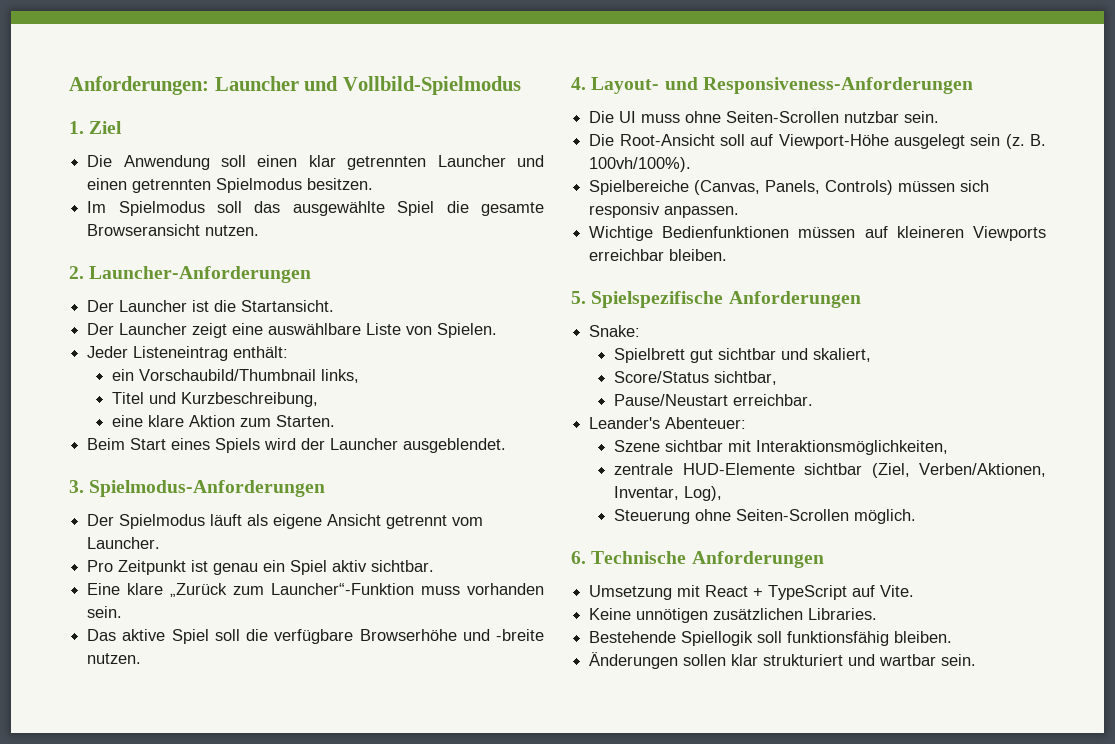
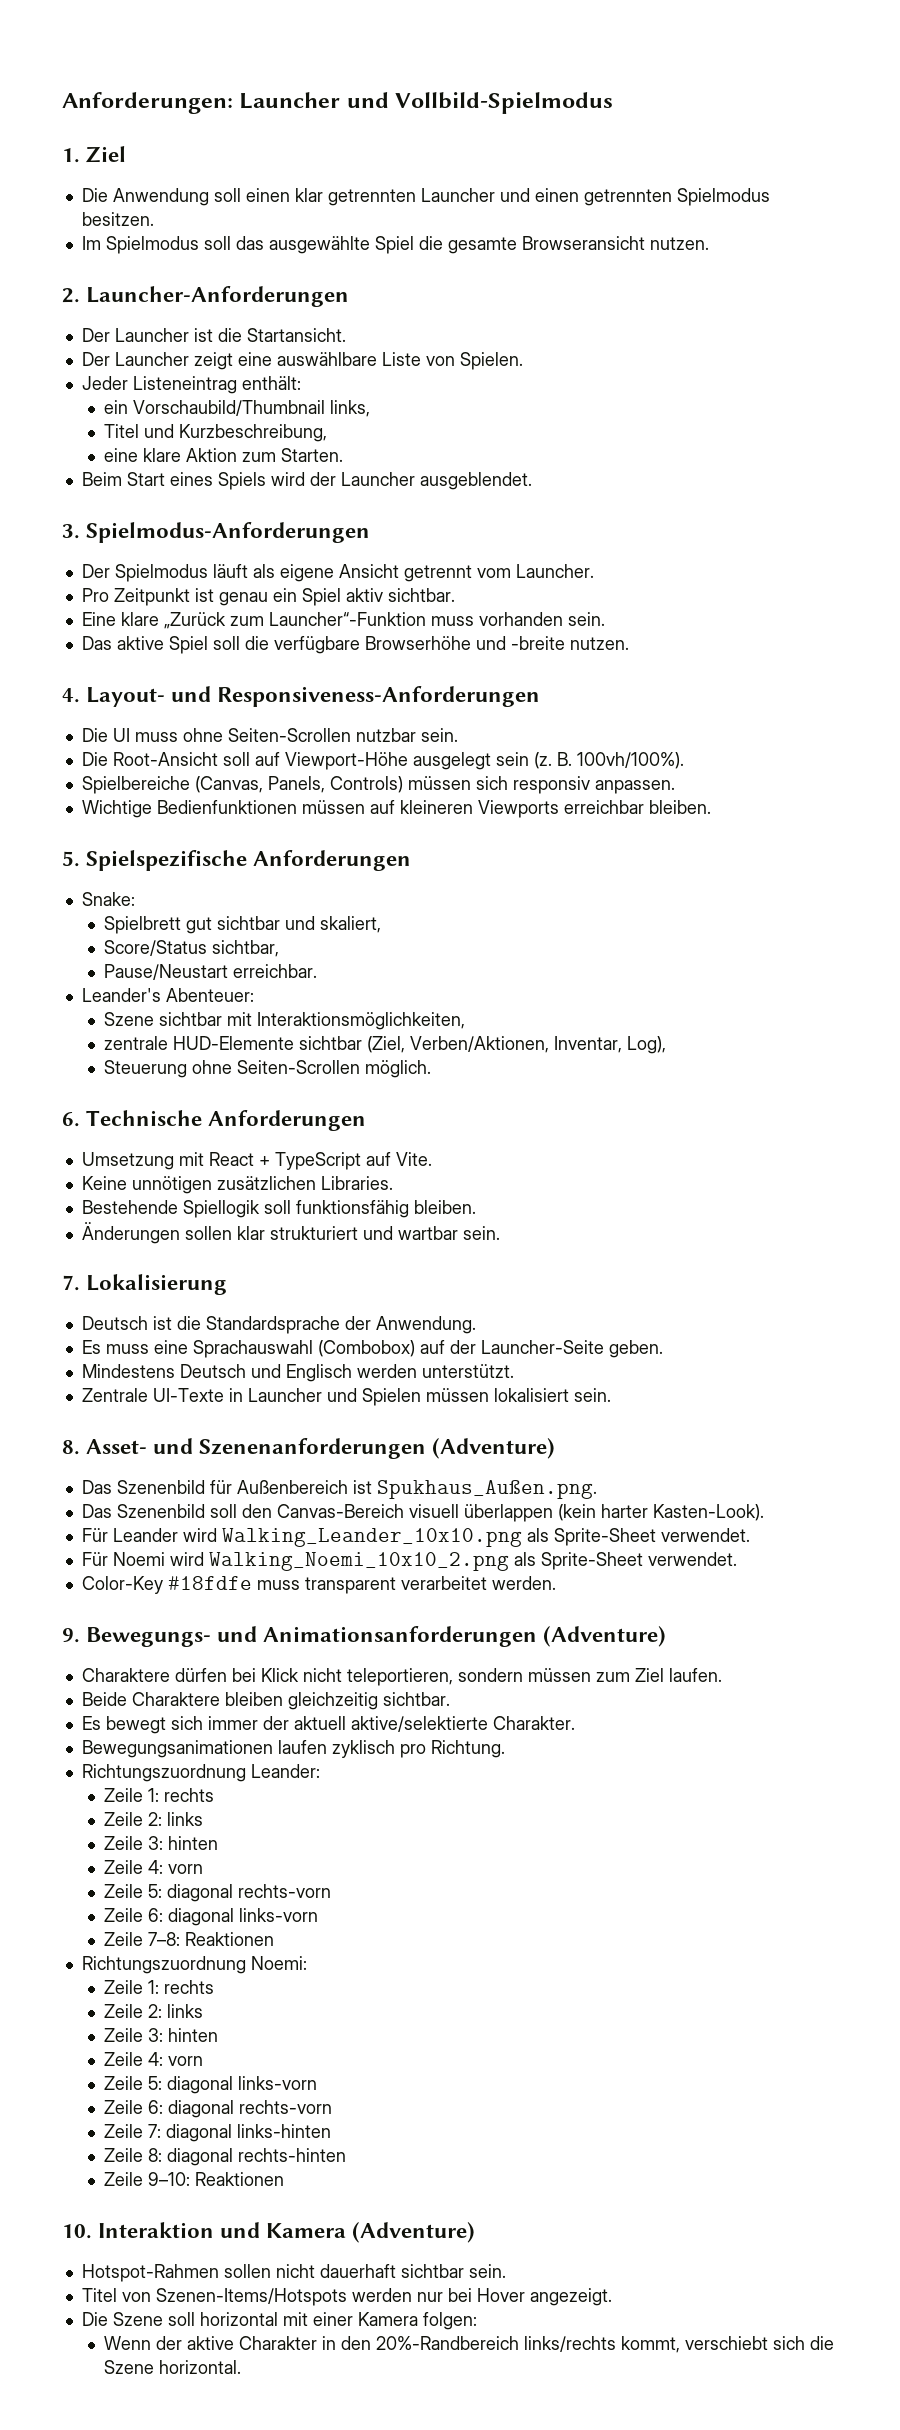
+ 7. Lokalisierung
+ Deutsch ist die Standardsprache der Anwendung.
+ Es muss eine Sprachauswahl (Combobox) auf der Launcher-Seite geben.
+ Mindestens Deutsch und Englisch werden unterstützt.
+ Zentrale UI-Texte in Launcher und Spielen müssen lokalisiert sein.
+ 8. Asset- und Szenenanforderungen (Adventure)
+ Das Szenenbild für Außenbereich ist Spukhaus_Außen.png.
+ Das Szenenbild soll den Canvas-Bereich visuell überlappen (kein harter Kasten-Look).
+ Für Leander wird Walking_Leander_10x10.png als Sprite-Sheet verwendet.
+ Für Noemi wird Walking_Noemi_10x10_2.png als Sprite-Sheet verwendet.
+ Color-Key #18fdfe muss transparent verarbeitet werden.
+ 9. Bewegungs- und Animationsanforderungen (Adventure)
+ Charaktere dürfen bei Klick nicht teleportieren, sondern müssen zum Ziel laufen.
+ Beide Charaktere bleiben gleichzeitig sichtbar.
+ Es bewegt sich immer der aktuell aktive/selektierte Charakter.
+ Bewegungsanimationen laufen zyklisch pro Richtung.
+ Richtungszuordnung Leander:
+ Zeile 1: rechts
+ Zeile 2: links
+ Zeile 3: hinten
+ Zeile 4: vorn
+ Zeile 5: diagonal rechts-vorn
+ Zeile 6: diagonal links-vorn
+ Zeile 7–8: Reaktionen
+ Richtungszuordnung Noemi:
+ Zeile 1: rechts
+ Zeile 2: links
+ Zeile 3: hinten
+ Zeile 4: vorn
+ Zeile 5: diagonal links-vorn
+ Zeile 6: diagonal rechts-vorn
+ Zeile 7: diagonal links-hinten
+ Zeile 8: diagonal rechts-hinten
+ Zeile 9–10: Reaktionen
+ 10. Interaktion und Kamera (Adventure)
+ Hotspot-Rahmen sollen nicht dauerhaft sichtbar sein.
+ Titel von Szenen-Items/Hotspots werden nur bei Hover angezeigt.
+ Die Szene soll horizontal mit einer Kamera folgen:
+ Wenn der aktive Charakter in den 20%-Randbereich links/rechts kommt, verschiebt sich die Szene horizontal.

